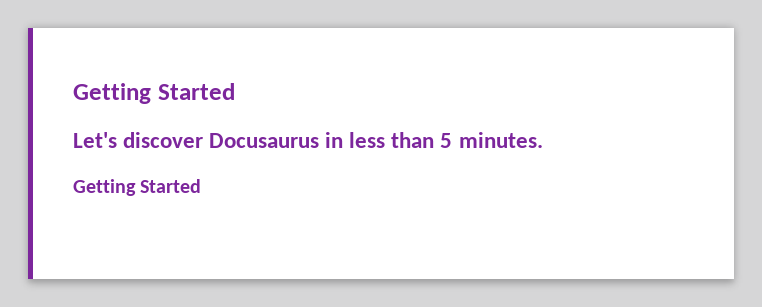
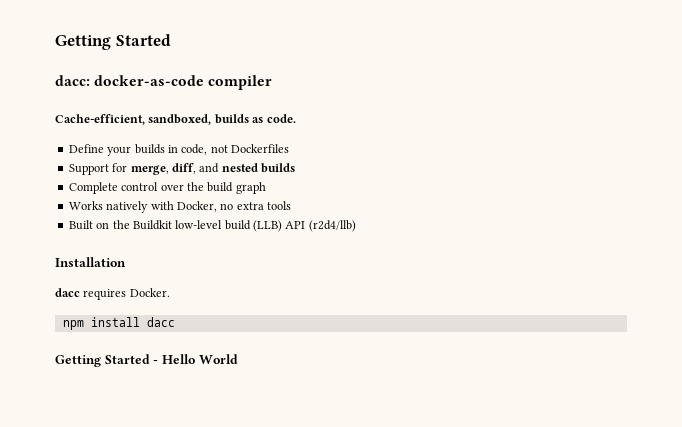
- Let's discover Docusaurus in less than 5 minutes.
- Getting Started
+ dacc: docker-as-code compiler
+ Cache-efficient, sandboxed, builds as code.
+ Define your builds in code, not Dockerfiles
+ Support for merge, diff, and nested builds
+ Complete control over the build graph
+ Works natively with Docker, no extra tools
+ Built on the Buildkit low-level build (LLB) API (r2d4/llb)
+ Installation
+ dacc requires Docker.
+ npm install dacc
+ Getting Started - Hello World

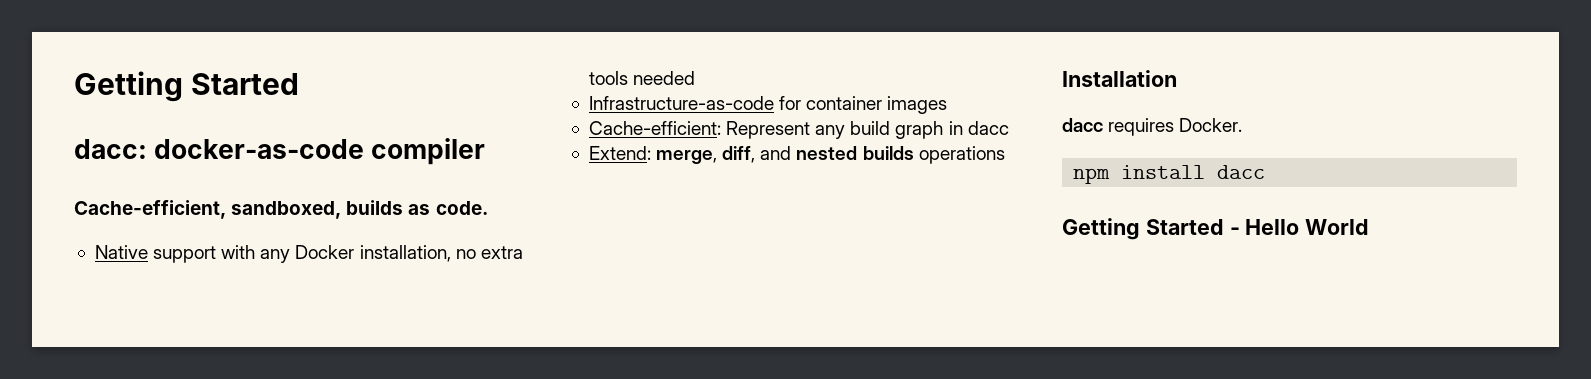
- Define your builds in code, not Dockerfiles
- Support for merge, diff, and nested builds
- Complete control over the build graph
- Works natively with Docker, no extra tools
- Built on the Buildkit low-level build (LLB) API (r2d4/llb)
+ Native support with any Docker installation, no extra tools needed
+ Infrastructure-as-code for container images
+ Cache-efficient: Represent any build graph in dacc
+ Extend: merge, diff, and nested builds operations

